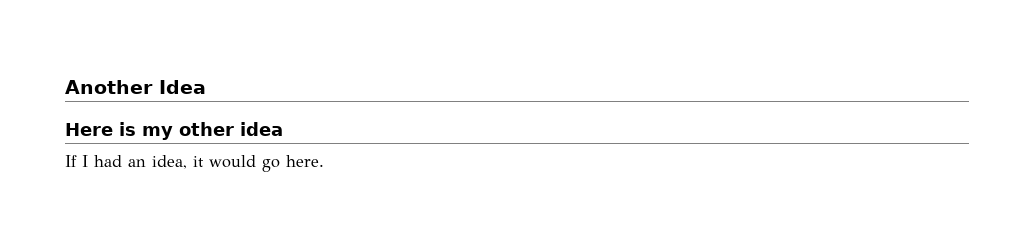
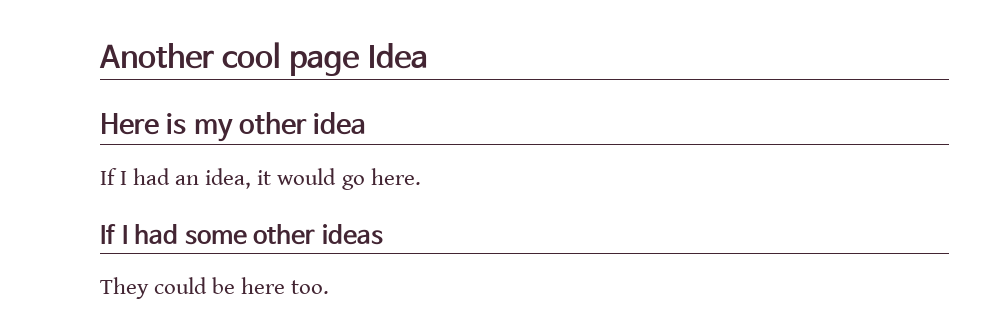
- Another Idea
+ Another cool page Idea
+ If I had some other ideas
+ They could be here too.

